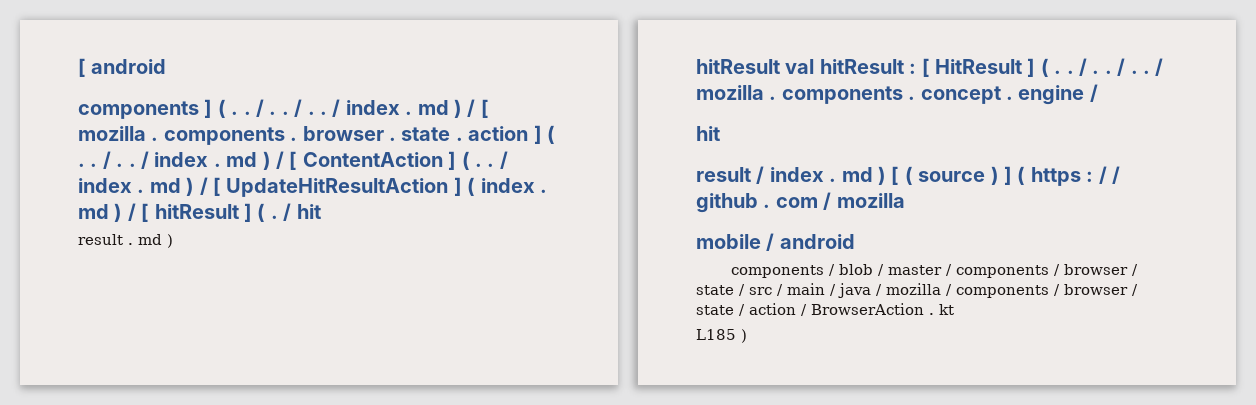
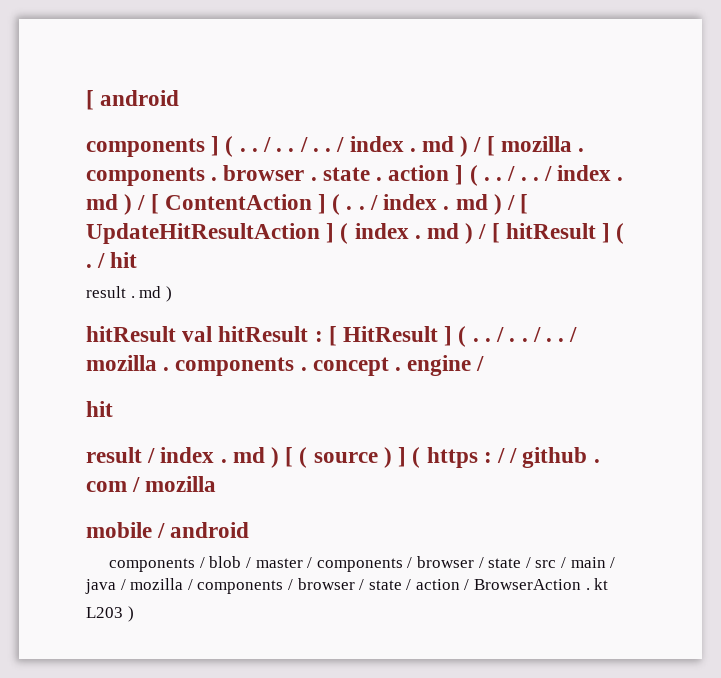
- L185 )
+ L203 )

